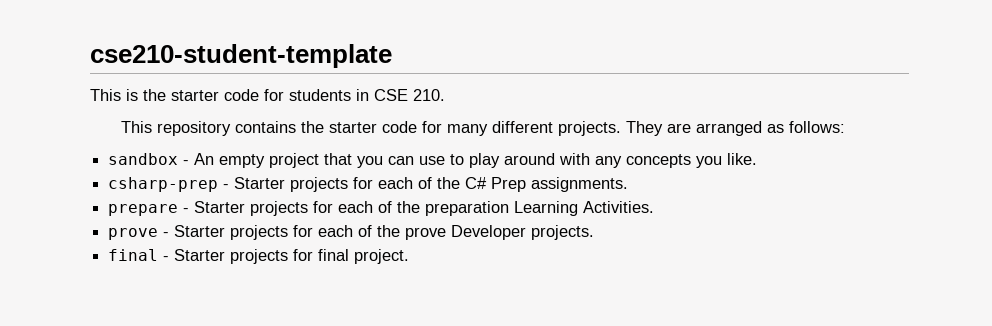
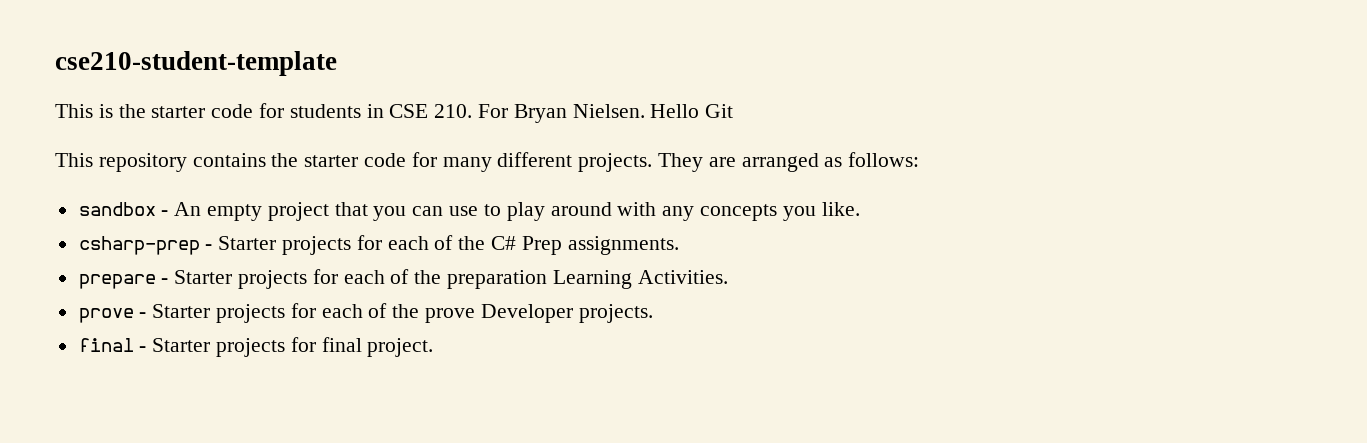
- This is the starter code for students in CSE 210.
+ This is the starter code for students in CSE 210. For Bryan Nielsen. Hello Git

